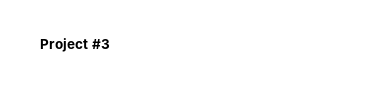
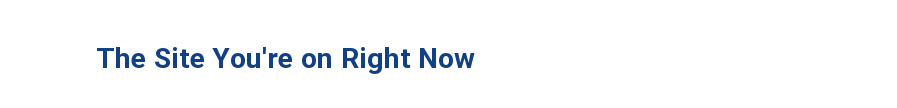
- Project #3
+ The Site You're on Right Now

